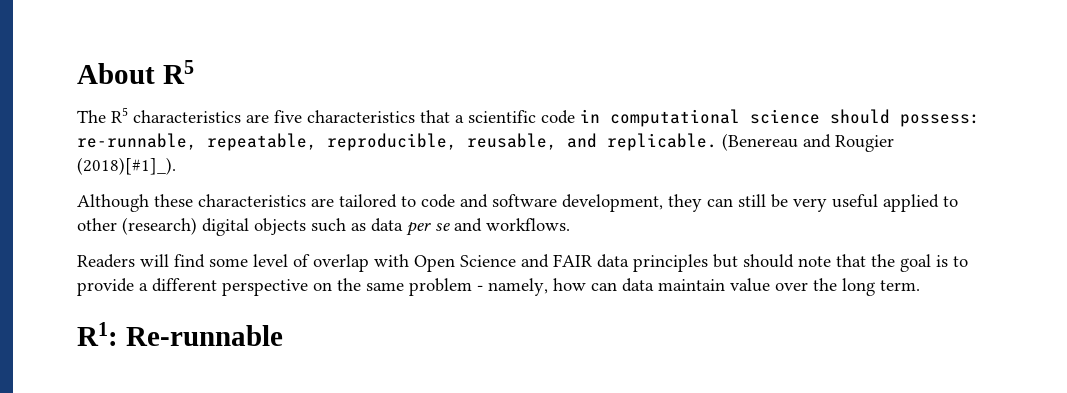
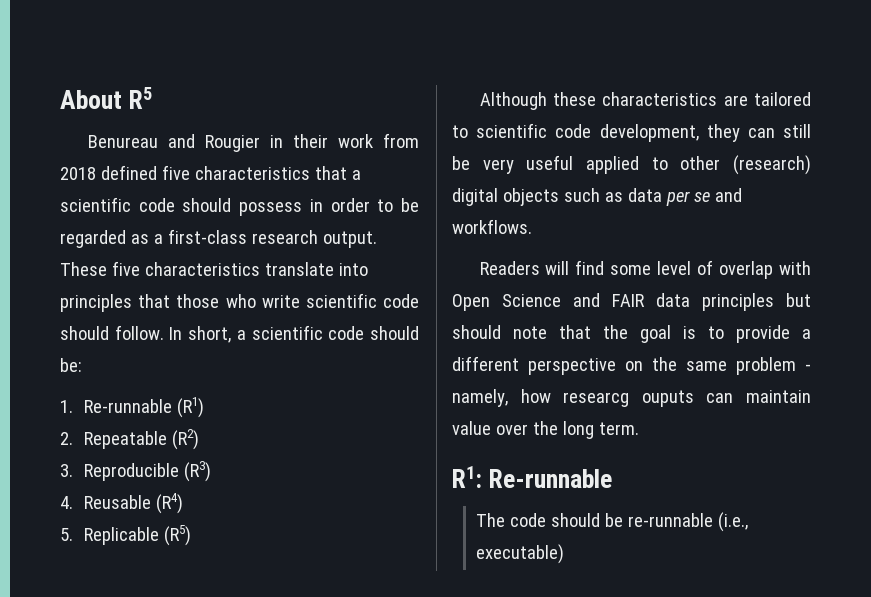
- The R5 characteristics are five characteristics that a scientific code in computational science should possess: re-runnable, repeatable, reproducible, reusable, and replicable. (Benereau and Rougier (2018)[#1]_).
+ Benureau and Rougier in their work from 2018 defined five characteristics that a scientific code should possess in order to be regarded as a first-class research output. These five characteristics translate into principles that those who write scientific code should follow. In short, a scientific code should be:
+ 1. Re-runnable (R1)
+ 2. Repeatable (R2)
+ 3. Reproducible (R3)
+ 4. Reusable (R4)
+ 5. Replicable (R5)
- Although these characteristics are tailored to code and software development, they can still be very useful applied to other (research) digital objects such as data per se and workflows.
+ Although these characteristics are tailored to scientific code development, they can still be very useful applied to other (research) digital objects such as data per se and workflows.
- Readers will find some level of overlap with Open Science and FAIR data principles but should note that the goal is to provide a different perspective on the same problem - namely, how can data maintain value over the long term.
+ Readers will find some level of overlap with Open Science and FAIR data principles but should note that the goal is to provide a different perspective on the same problem - namely, how researcg ouputs can maintain value over the long term.
+ The code should be re-runnable (i.e., executable)

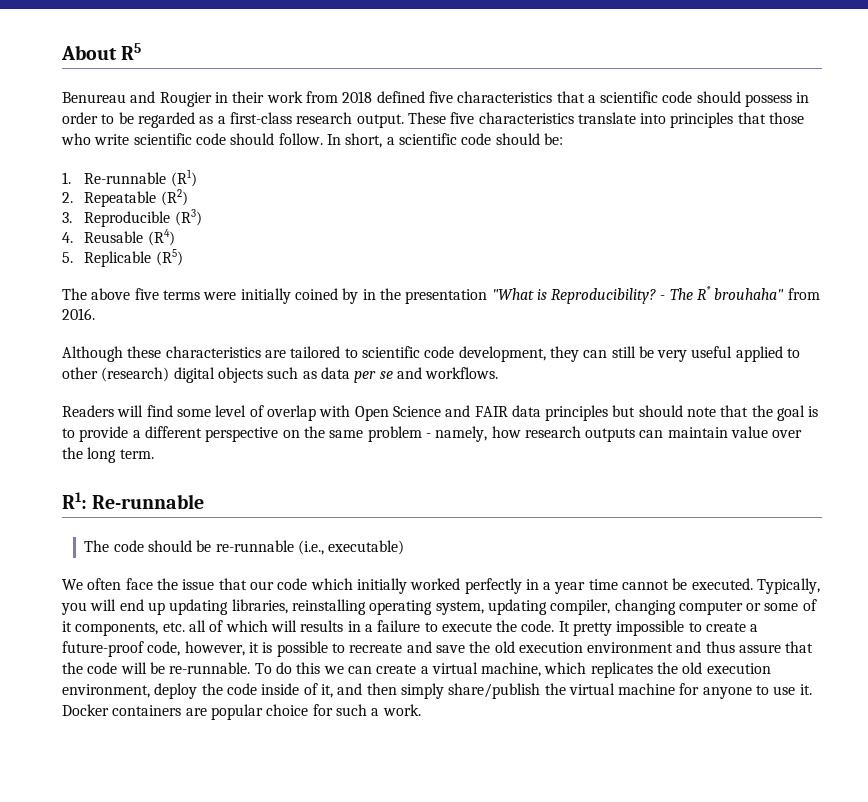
+ The above five terms were initially coined by in the presentation "What is Reproducibility? - The R* brouhaha" from 2016.
- Readers will find some level of overlap with Open Science and FAIR data principles but should note that the goal is to provide a different perspective on the same problem - namely, how researcg ouputs can maintain value over the long term.
+ Readers will find some level of overlap with Open Science and FAIR data principles but should note that the goal is to provide a different perspective on the same problem - namely, how research outputs can maintain value over the long term.
+ We often face the issue that our code which initially worked perfectly in a year time cannot be executed. Typically, you will end up updating libraries, reinstalling operating system, updating compiler, changing computer or some of it components, etc. all of which will results in a failure to execute the code. It pretty impossible to create a future-proof code, however, it is possible to recreate and save the old execution environment and thus assure that the code will be re-runnable. To do this we can create a virtual machine, which replicates the old execution environment, deploy the code inside of it, and then simply share/publish the virtual machine for anyone to use it. Docker containers are popular choice for such a work.

